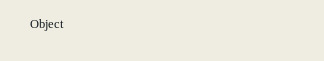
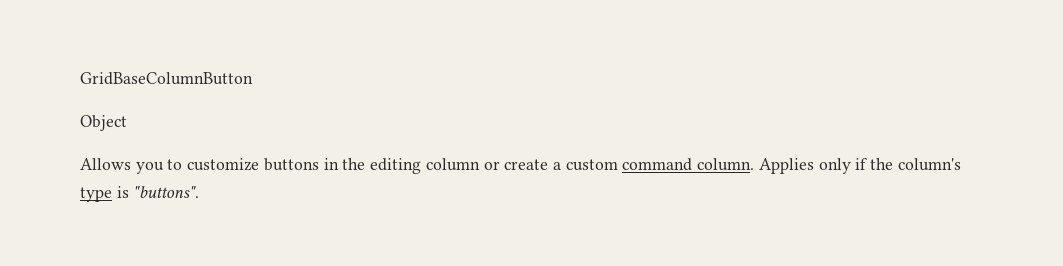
+ GridBaseColumnButton
+ Allows you to customize buttons in the editing column or create a custom command column. Applies only if the column's type is "buttons".

